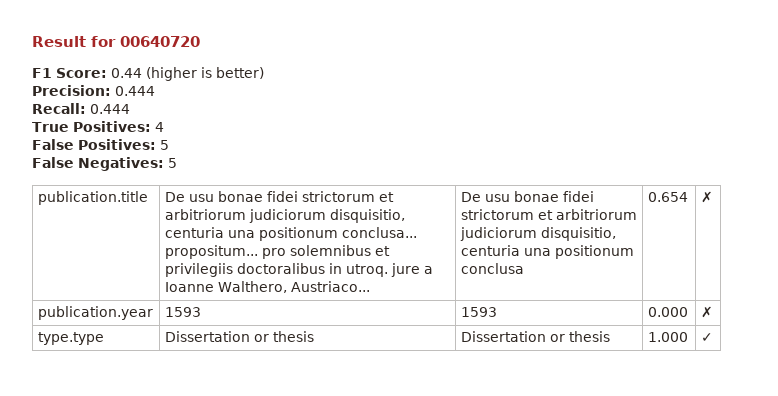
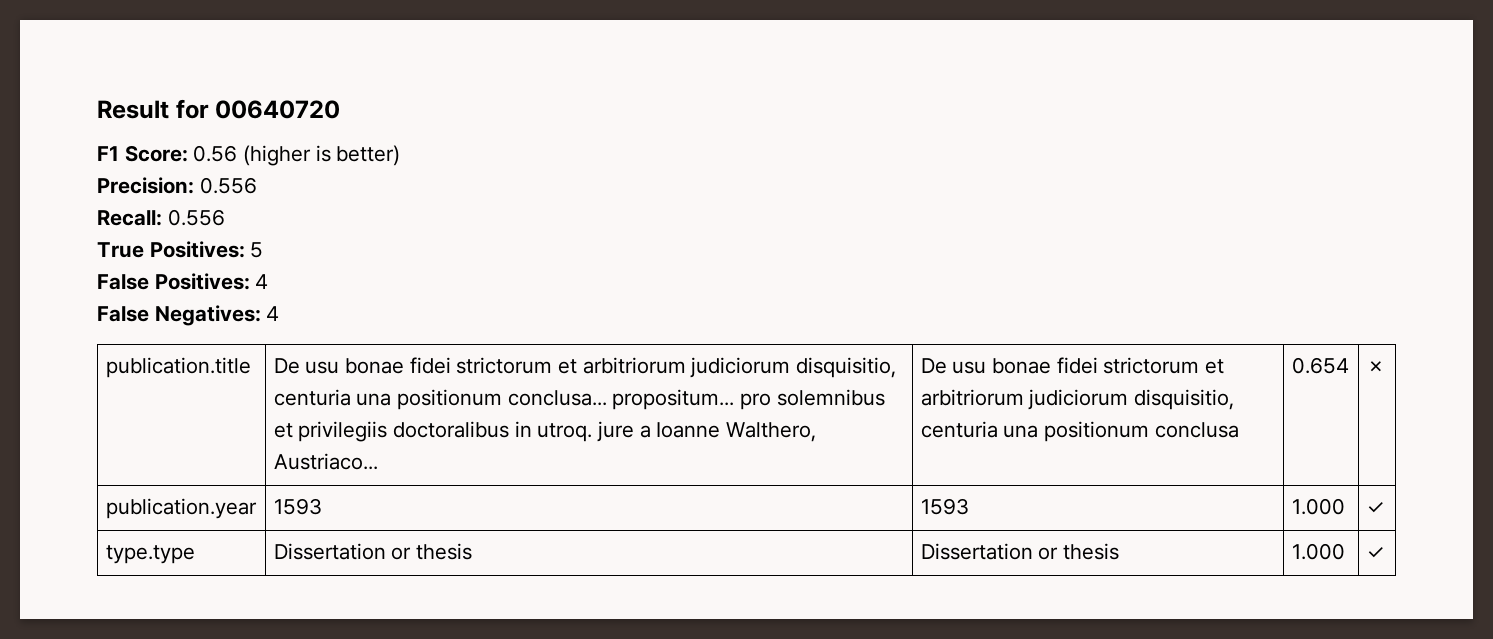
- F1 Score: 0.44 (higher is better)
+ F1 Score: 0.56 (higher is better)
- Precision: 0.444
+ Precision: 0.556
- Recall: 0.444
+ Recall: 0.556
- True Positives: 4
- False Positives: 5
+ True Positives: 5
+ False Positives: 4
- False Negatives: 5
+ False Negatives: 4
- publication.year | 1593 | 1593 | 0.000 | ✗
+ publication.year | 1593 | 1593 | 1.000 | ✓

